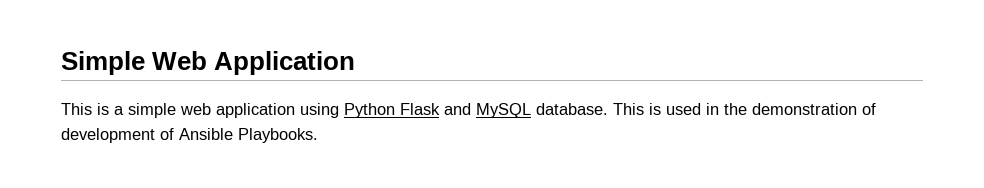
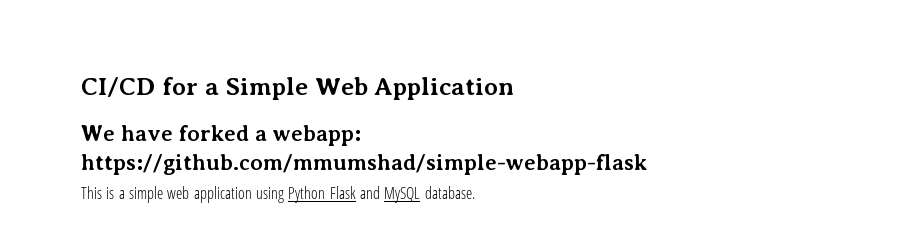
- Simple Web Application
+ CI/CD for a Simple Web Application
+ We have forked a webapp: https://github.com/mmumshad/simple-webapp-flask
- This is used in the demonstration of development of Ansible Playbooks.

